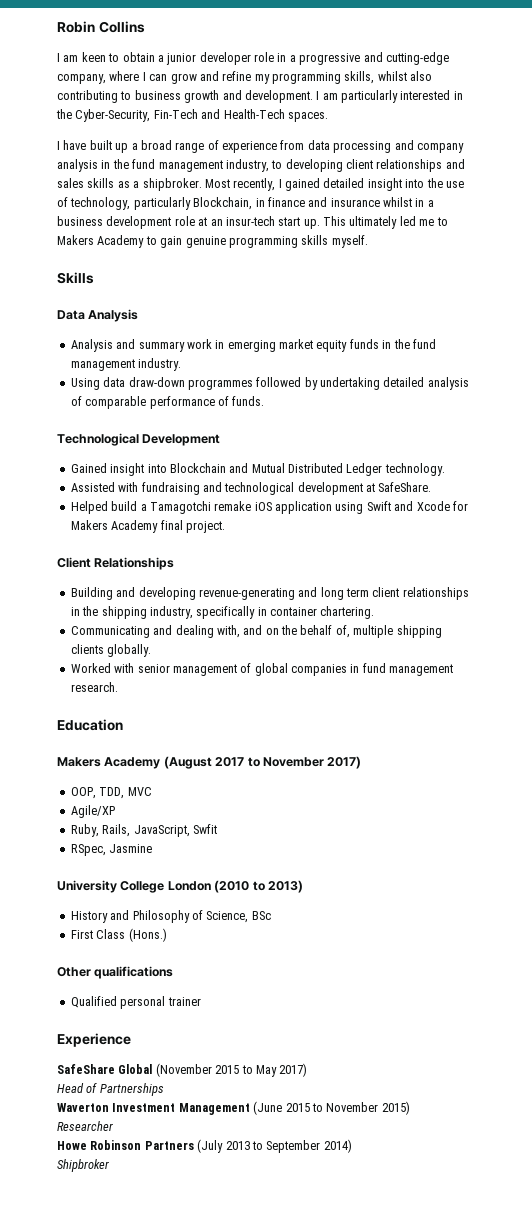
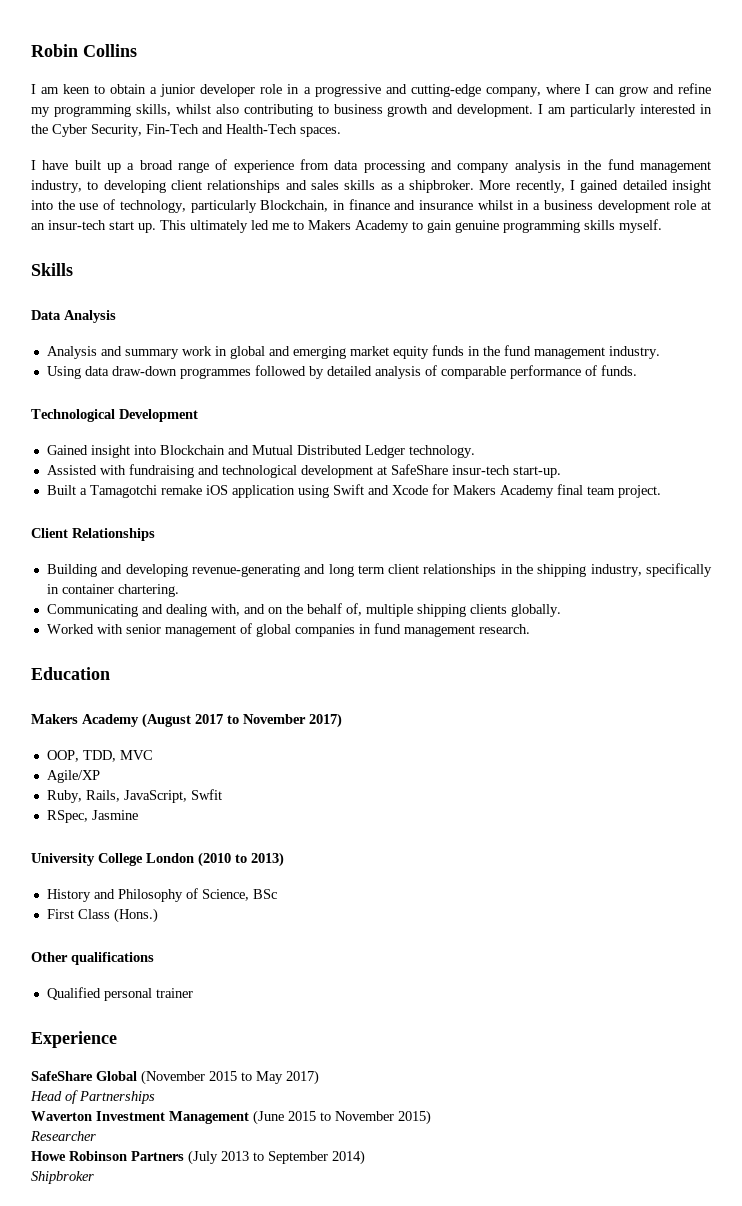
- I am particularly interested in the Cyber-Security, Fin-Tech and Health-Tech spaces.
+ I am particularly interested in the Cyber Security, Fin-Tech and Health-Tech spaces.
- Most recently, I gained detailed insight into the use of technology, particularly Blockchain, in finance and insurance whilst in a business development role at an insur-tech start up.
+ More recently, I gained detailed insight into the use of technology, particularly Blockchain, in finance and insurance whilst in a business development role at an insur-tech start up.
- Analysis and summary work in emerging market equity funds in the fund management industry.
+ Analysis and summary work in global and emerging market equity funds in the fund management industry.
- Using data draw-down programmes followed by undertaking detailed analysis of comparable performance of funds.
+ Using data draw-down programmes followed by detailed analysis of comparable performance of funds.
- Assisted with fundraising and technological development at SafeShare.
- Helped build a Tamagotchi remake iOS application using Swift and Xcode for Makers Academy final project.
+ Assisted with fundraising and technological development at SafeShare insur-tech start-up.
+ Built a Tamagotchi remake iOS application using Swift and Xcode for Makers Academy final team project.

